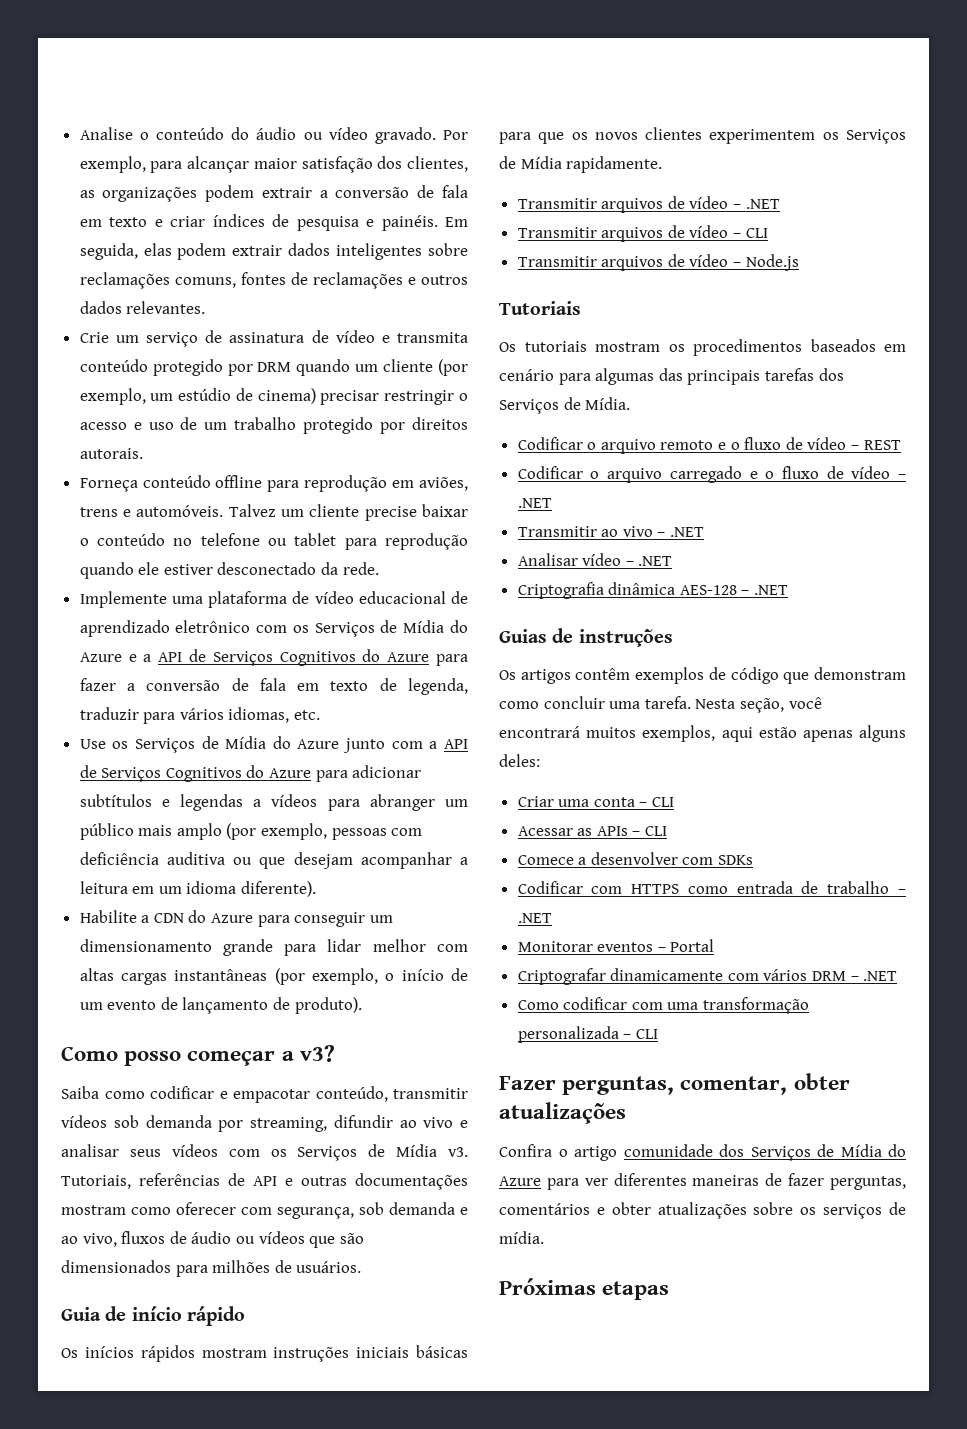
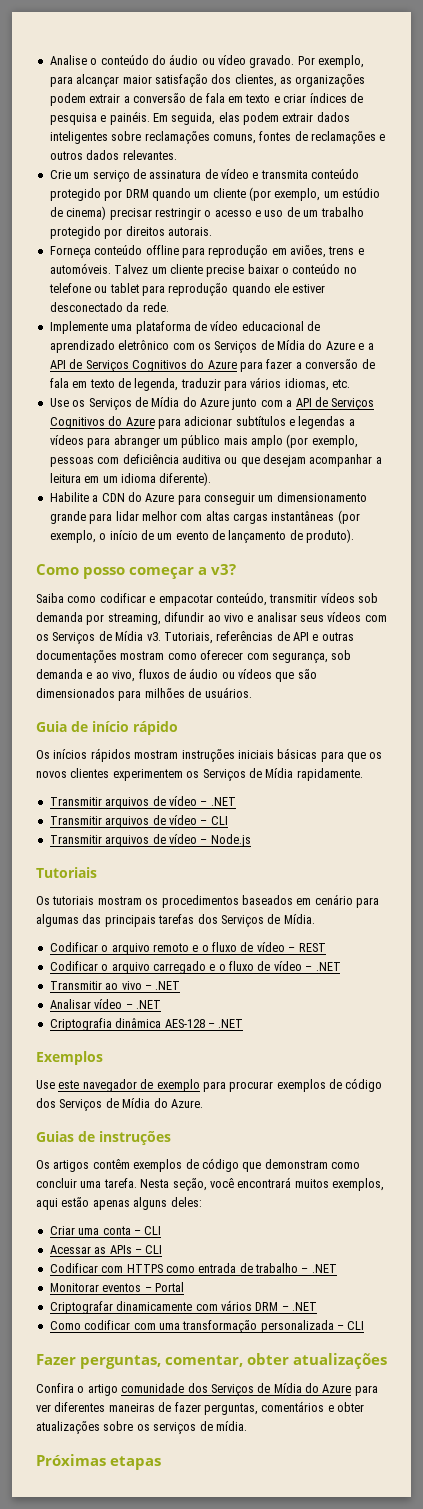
+ Exemplos
+ Use este navegador de exemplo para procurar exemplos de código dos Serviços de Mídia do Azure.
- Comece a desenvolver com SDKs

